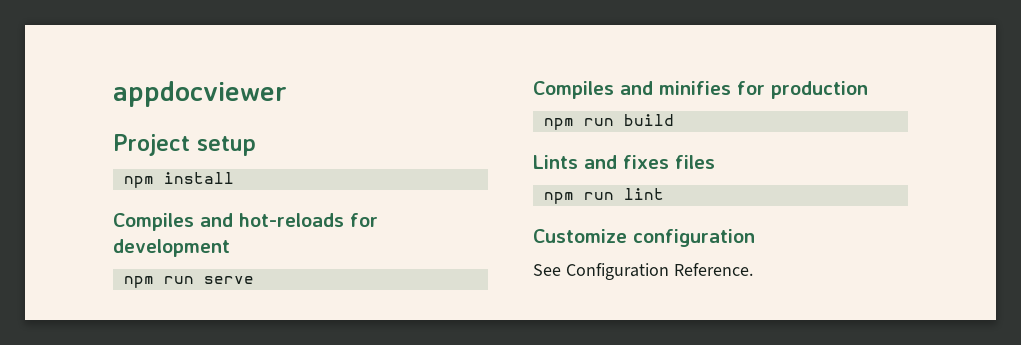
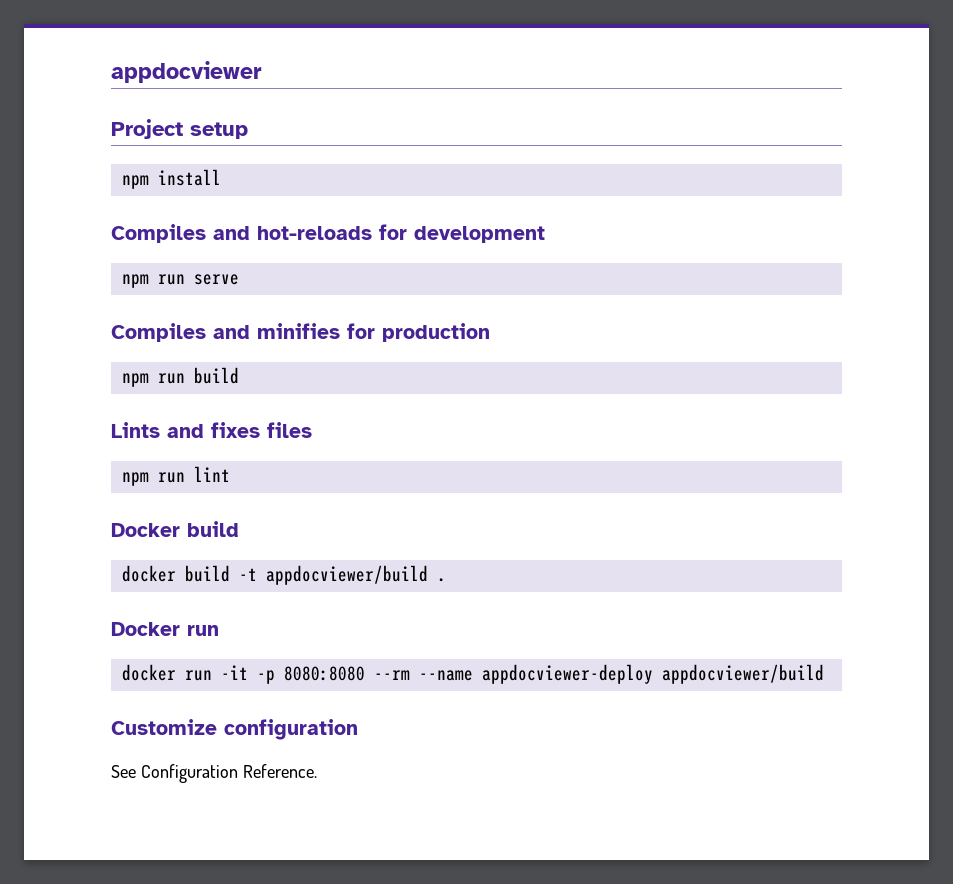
+ Docker build
+ docker build -t appdocviewer/build .
+ Docker run
+ docker run -it -p 8080:8080 --rm --name appdocviewer-deploy appdocviewer/build

